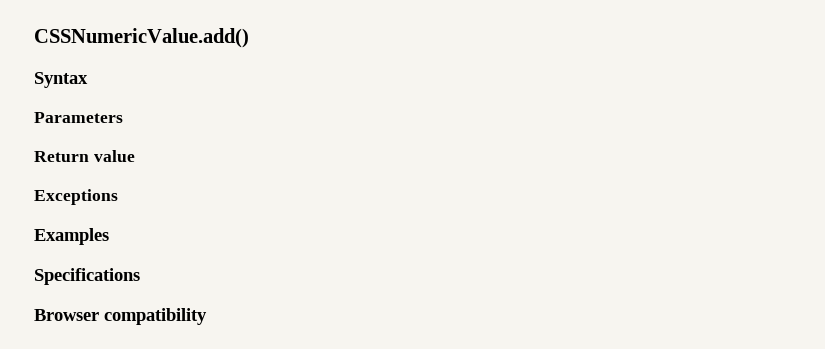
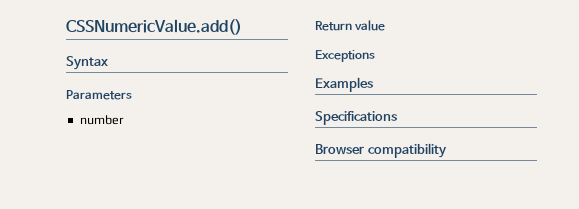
+ number

